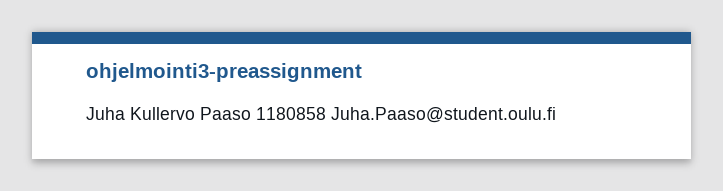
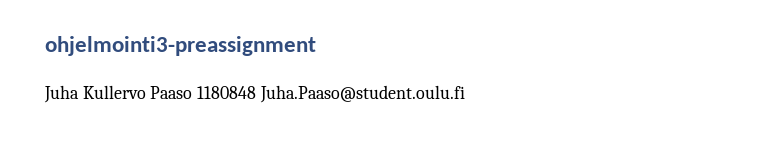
- Juha Kullervo Paaso 1180858 Juha.Paaso@student.oulu.fi
+ Juha Kullervo Paaso 1180848 Juha.Paaso@student.oulu.fi

